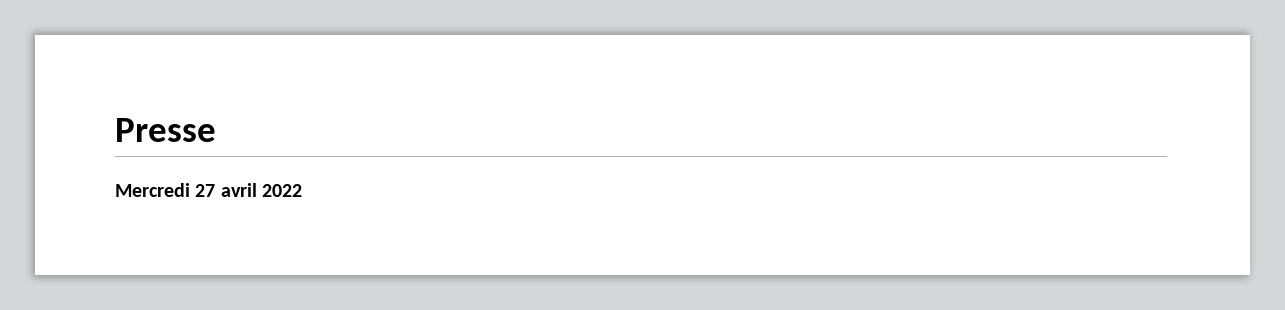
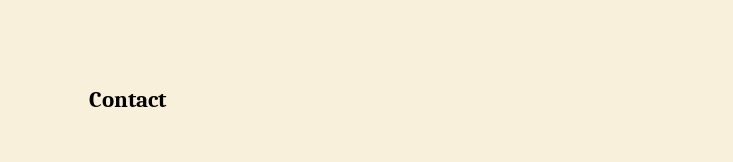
- Presse
- Mercredi 27 avril 2022
+ Contact

